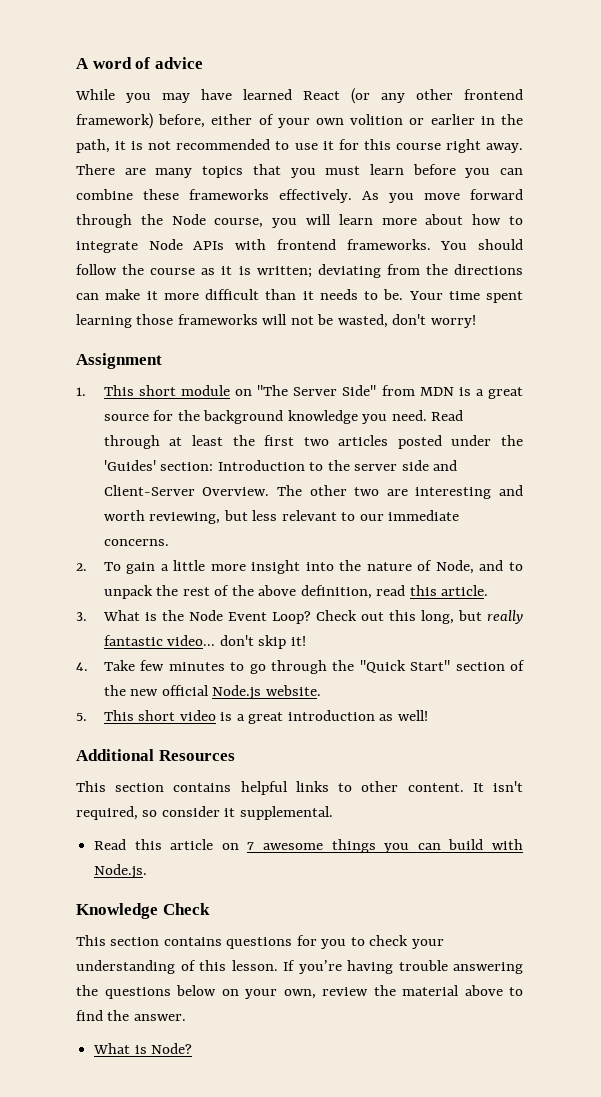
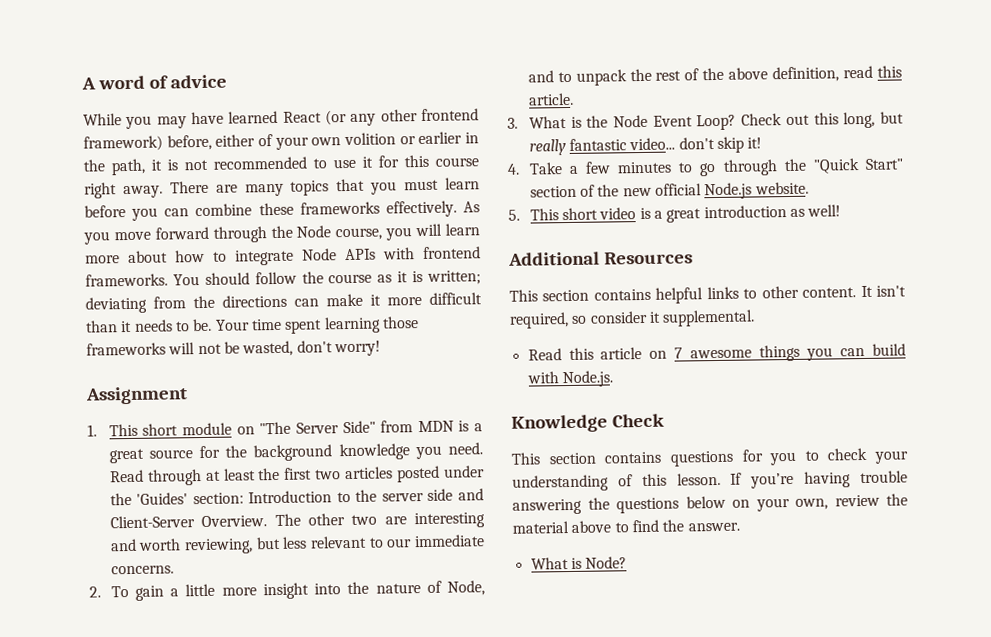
- 4. Take few minutes to go through the "Quick Start" section of the new official Node.js website.
+ 4. Take a few minutes to go through the "Quick Start" section of the new official Node.js website.

